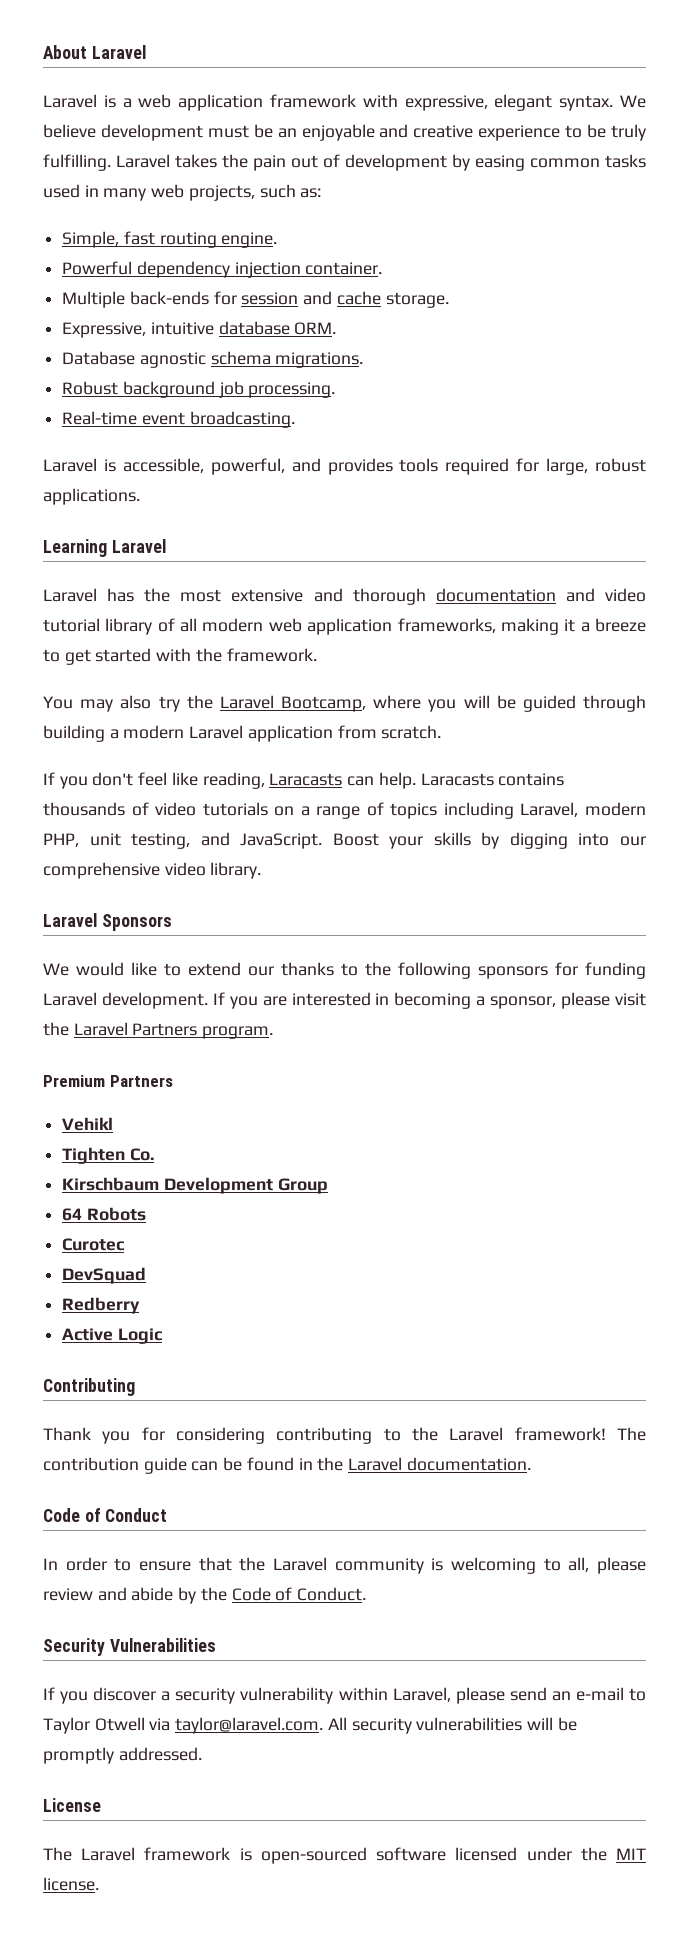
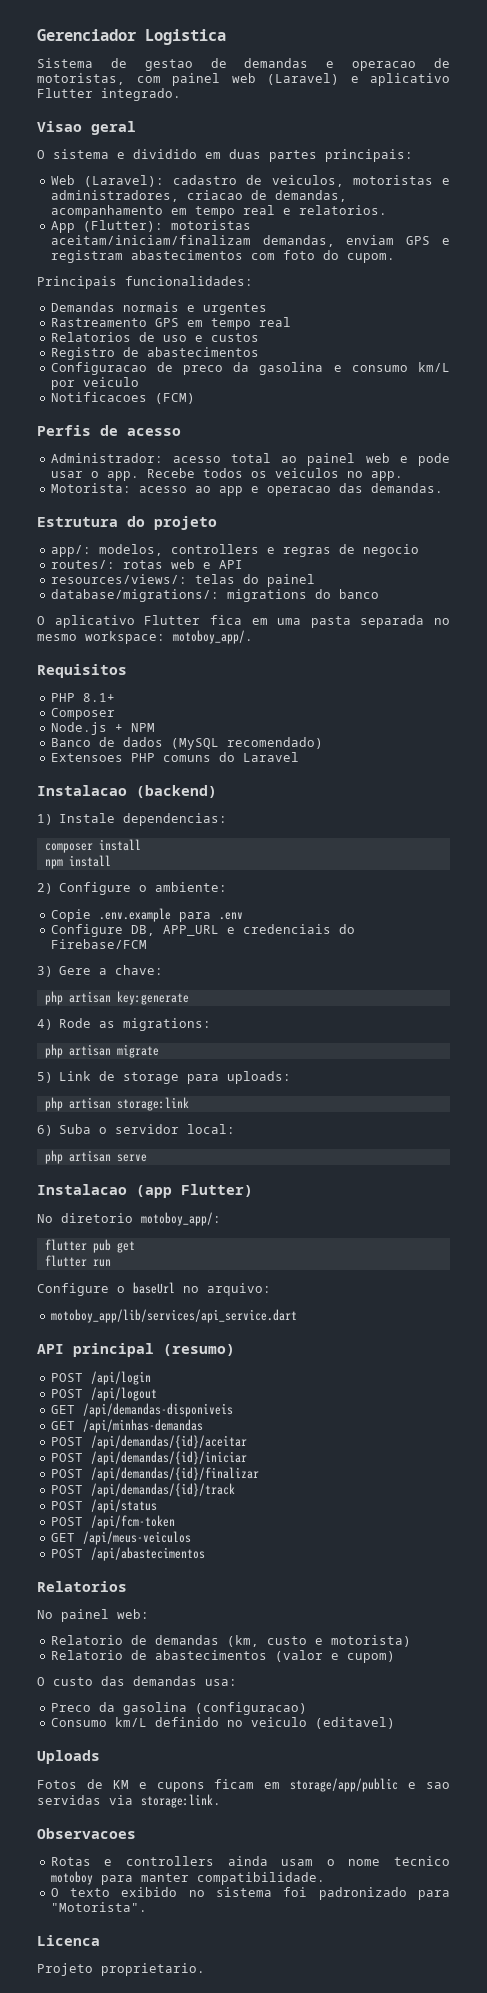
- About Laravel
- Laravel is a web application framework with expressive, elegant syntax. We believe development must be an enjoyable and creative experience to be truly fulfilling. Laravel takes the pain out of development by easing common tasks used in many web projects, such as:
- Simple, fast routing engine.
- Powerful dependency injection container.
- Multiple back-ends for session and cache storage.
- Expressive, intuitive database ORM.
- Database agnostic schema migrations.
- Robust background job processing.
- Real-time event broadcasting.
- Laravel is accessible, powerful, and provides tools required for large, robust applications.
- Learning Laravel
- Laravel has the most extensive and thorough documentation and video tutorial library of all modern web application frameworks, making it a breeze to get started with the framework.
- You may also try the Laravel Bootcamp, where you will be guided through building a modern Laravel application from scratch.
- If you don't feel like reading, Laracasts can help. Laracasts contains thousands of video tutorials on a range of topics including Laravel, modern PHP, unit testing, and JavaScript. Boost your skills by digging into our comprehensive video library.
- Laravel Sponsors
- We would like to extend our thanks to the following sponsors for funding Laravel development. If you are interested in becoming a sponsor, please visit the Laravel Partners program.
- Premium Partners
- Vehikl
- Tighten Co.
- Kirschbaum Development Group
- 64 Robots
- Curotec
- DevSquad
- Redberry
- Active Logic
- Contributing
- Thank you for considering contributing to the Laravel framework! The contribution guide can be found in the Laravel documentation.
- Code of Conduct
- In order to ensure that the Laravel community is welcoming to all, please review and abide by the Code of Conduct.
- Security Vulnerabilities
- If you discover a security vulnerability within Laravel, please send an e-mail to Taylor Otwell via taylor@laravel.com. All security vulnerabilities will be promptly addressed.
- License
- The Laravel framework is open-sourced software licensed under the MIT license.
+ Gerenciador Logistica
+ Sistema de gestao de demandas e operacao de motoristas, com painel web (Laravel) e aplicativo Flutter integrado.
+ Visao geral
+ O sistema e dividido em duas partes principais:
+ Web (Laravel): cadastro de veiculos, motoristas e administradores, criacao de demandas, acompanhamento em tempo real e relatorios.
+ App (Flutter): motoristas aceitam/iniciam/finalizam demandas, enviam GPS e registram abastecimentos com foto do cupom.
+ Principais funcionalidades:
+ Demandas normais e urgentes
+ Rastreamento GPS em tempo real
+ Relatorios de uso e custos
+ Registro de abastecimentos
+ Configuracao de preco da gasolina e consumo km/L por veiculo
+ Notificacoes (FCM)
+ Perfis de acesso
+ Administrador: acesso total ao painel web e pode usar o app. Recebe todos os veiculos no app.
+ Motorista: acesso ao app e operacao das demandas.
+ Estrutura do projeto
+ app/: modelos, controllers e regras de negocio
+ routes/: rotas web e API
+ resources/views/: telas do painel
+ database/migrations/: migrations do banco
+ O aplicativo Flutter fica em uma pasta separada no mesmo workspace: motoboy_app/.
+ Requisitos
+ PHP 8.1+
+ Composer
+ Node.js + NPM
+ Banco de dados (MySQL recomendado)
+ Extensoes PHP comuns do Laravel
+ Instalacao (backend)
+ 1) Instale dependencias:
+ composer install
+ npm install
+ 2) Configure o ambiente:
+ Copie .env.example para .env
+ Configure DB, APP_URL e credenciais do Firebase/FCM
+ 3) Gere a chave:
+ php artisan key:generate
+ 4) Rode as migrations:
+ php artisan migrate
+ 5) Link de storage para uploads:
+ php artisan storage:link
+ 6) Suba o servidor local:
+ php artisan serve
+ Instalacao (app Flutter)
+ No diretorio motoboy_app/:
+ flutter pub get
+ flutter run
+ Configure o baseUrl no arquivo:
+ motoboy_app/lib/services/api_service.dart
+ API principal (resumo)
+ POST /api/login
+ POST /api/logout
+ GET /api/demandas-disponiveis
+ GET /api/minhas-demandas
+ POST /api/demandas/{id}/aceitar
+ POST /api/demandas/{id}/iniciar
+ POST /api/demandas/{id}/finalizar
+ POST /api/demandas/{id}/track
+ POST /api/status
+ POST /api/fcm-token
+ GET /api/meus-veiculos
+ POST /api/abastecimentos
+ Relatorios
+ No painel web:
+ Relatorio de demandas (km, custo e motorista)
+ Relatorio de abastecimentos (valor e cupom)
+ O custo das demandas usa:
+ Preco da gasolina (configuracao)
+ Consumo km/L definido no veiculo (editavel)
+ Uploads
+ Fotos de KM e cupons ficam em storage/app/public e sao servidas via storage:link.
+ Observacoes
+ Rotas e controllers ainda usam o nome tecnico motoboy para manter compatibilidade.
+ O texto exibido no sistema foi padronizado para "Motorista".
+ Licenca
+ Projeto proprietario.

